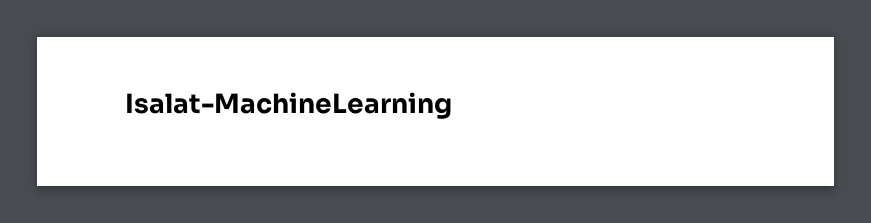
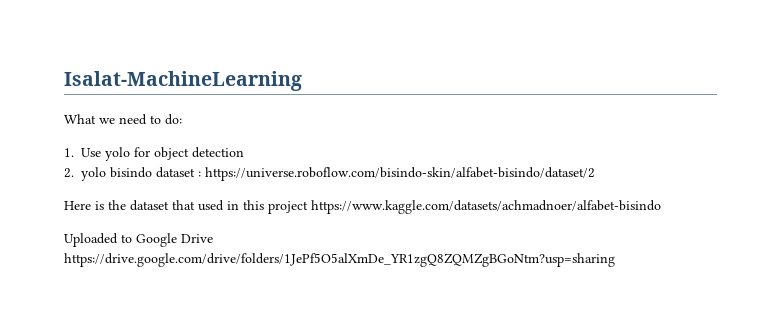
+ What we need to do:
+ 1. Use yolo for object detection
+ 2. yolo bisindo dataset : https://universe.roboflow.com/bisindo-skin/alfabet-bisindo/dataset/2
+ Here is the dataset that used in this project https://www.kaggle.com/datasets/achmadnoer/alfabet-bisindo
+ Uploaded to Google Drive https://drive.google.com/drive/folders/1JePf5O5alXmDe_YR1zgQ8ZQMZgBGoNtm?usp=sharing

